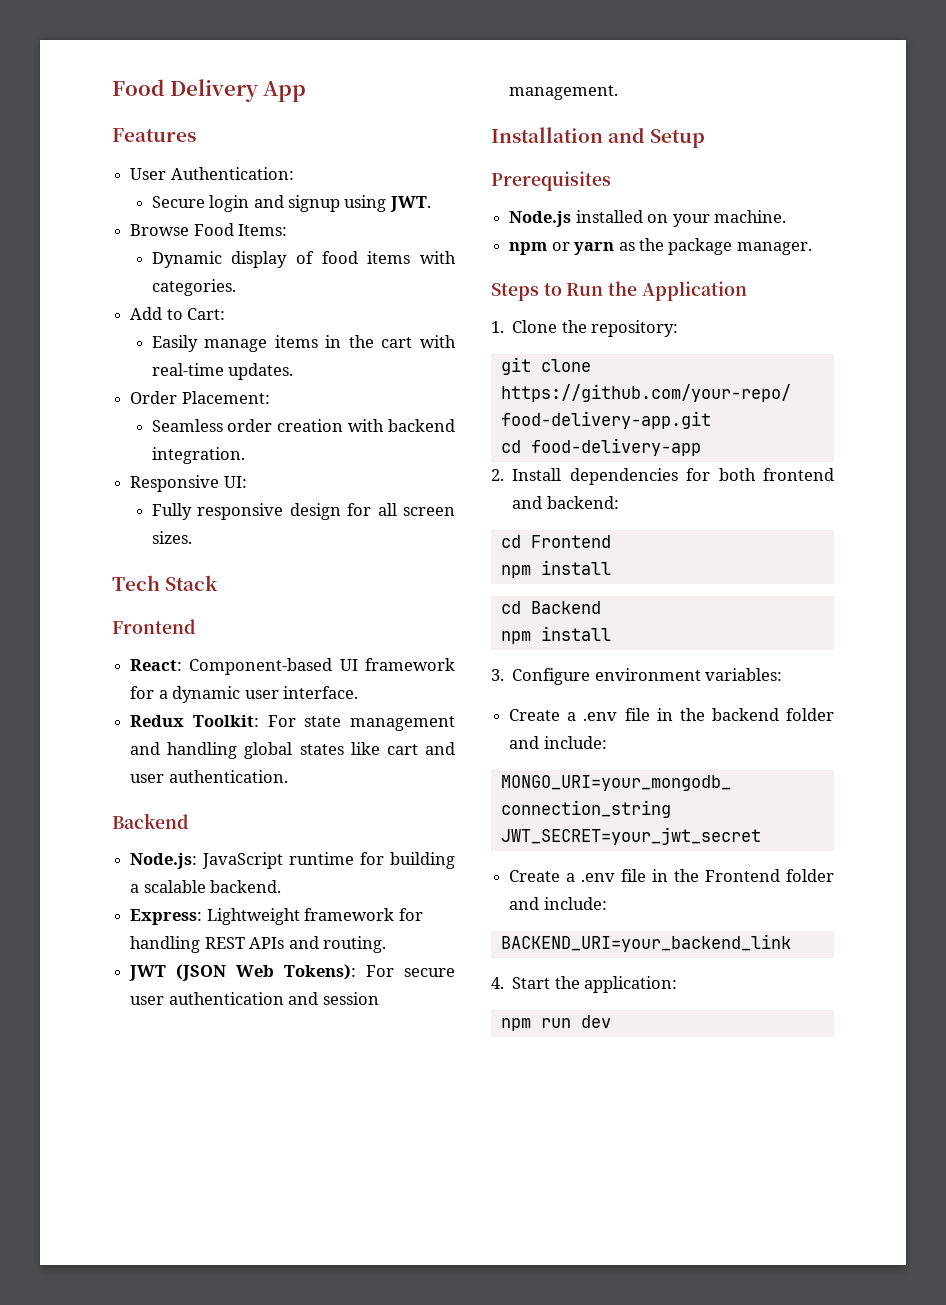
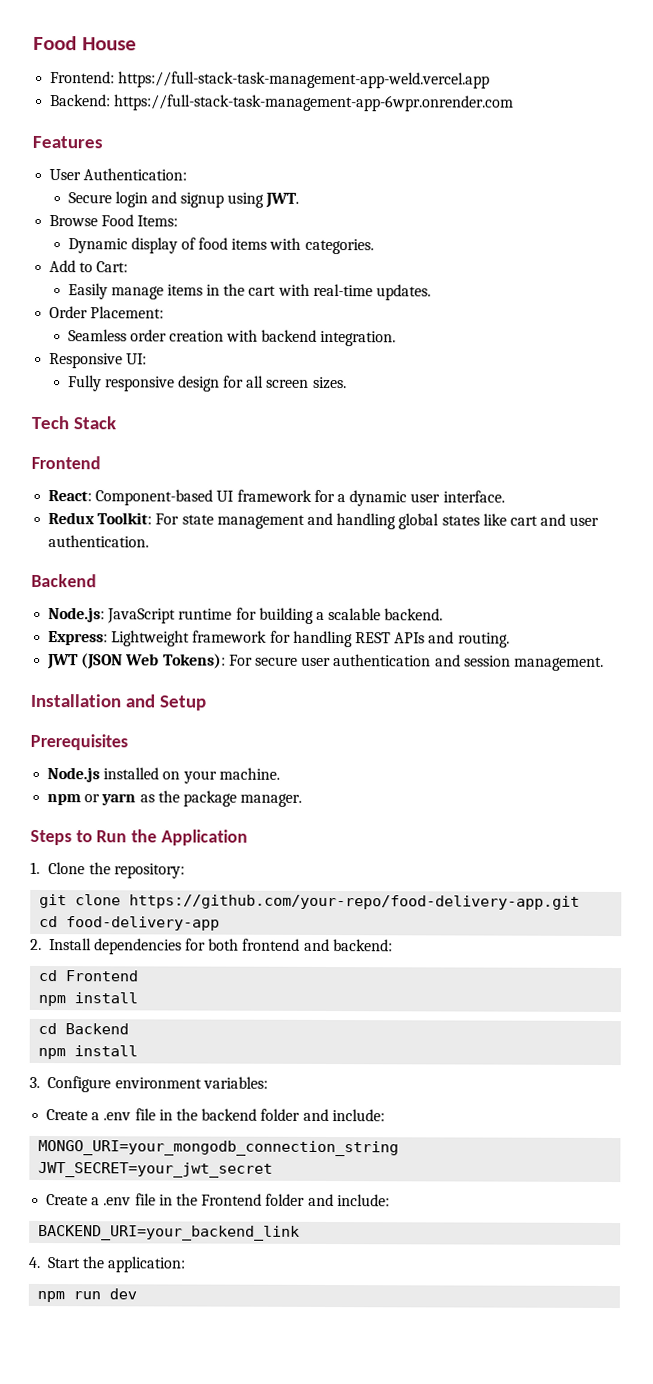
- Food Delivery App
+ Food House
+ Frontend: https://full-stack-task-management-app-weld.vercel.app
+ Backend: https://full-stack-task-management-app-6wpr.onrender.com

